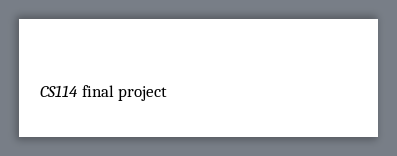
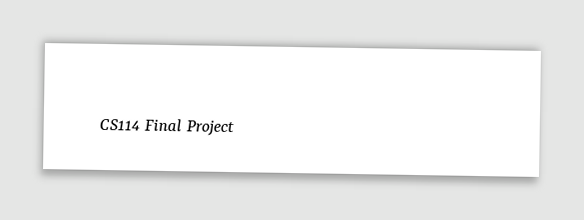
- CS114 final project
+ CS114 Final Project

